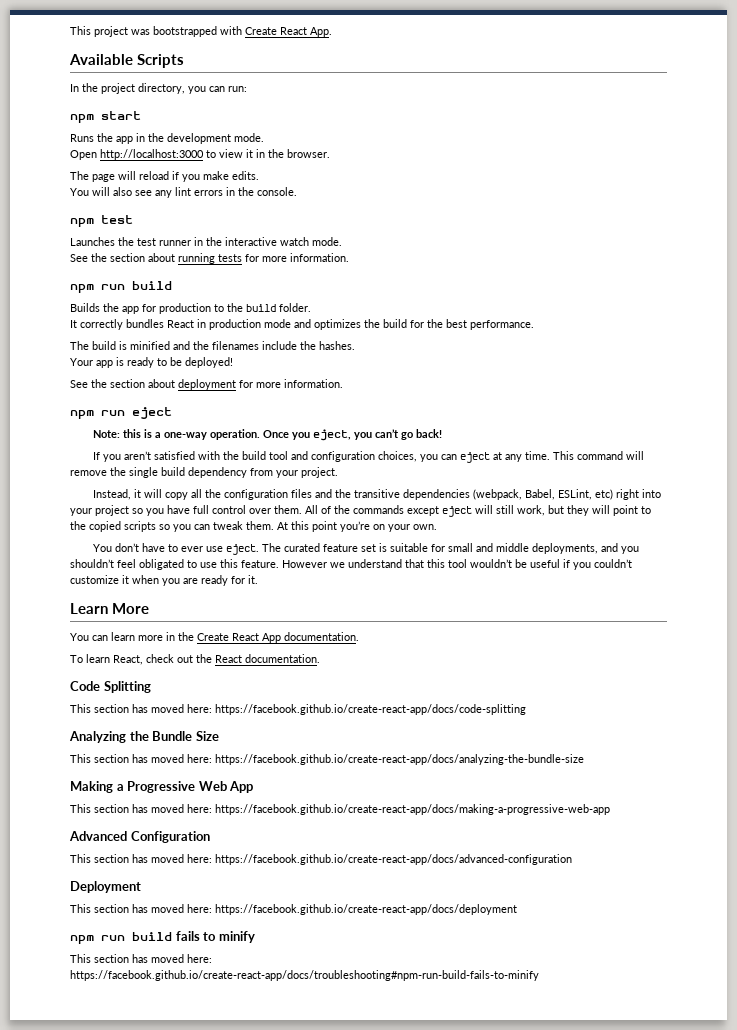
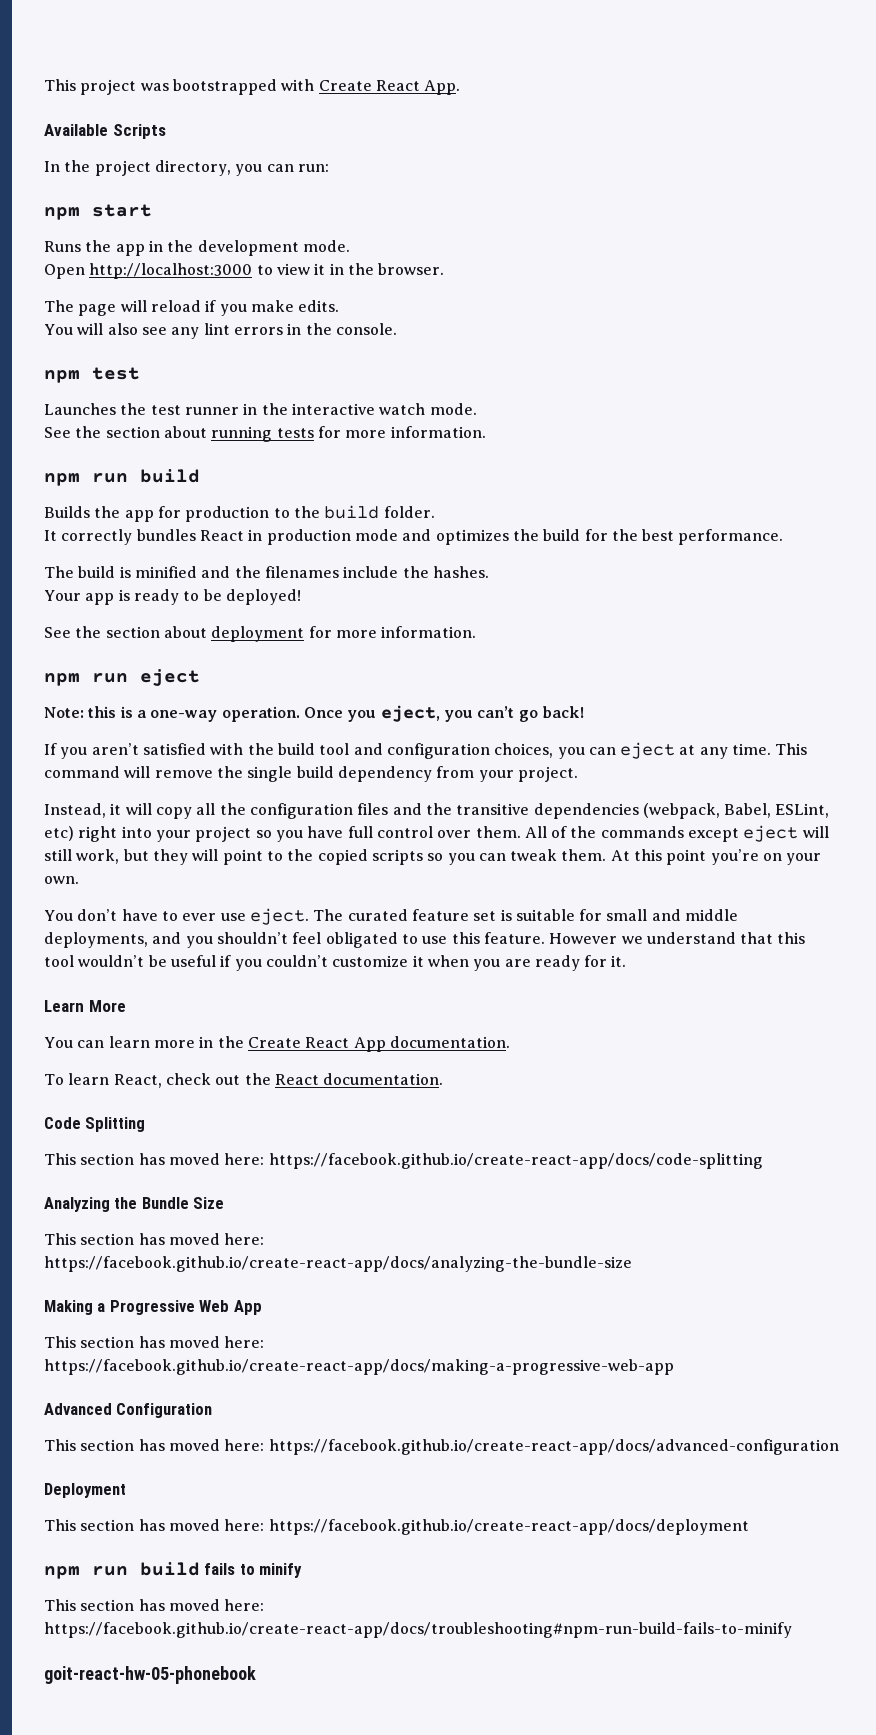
+ goit-react-hw-05-phonebook

